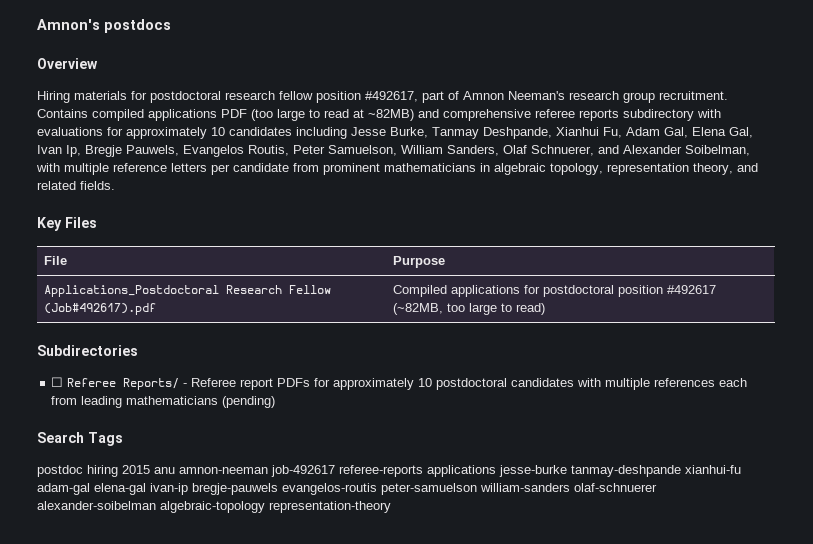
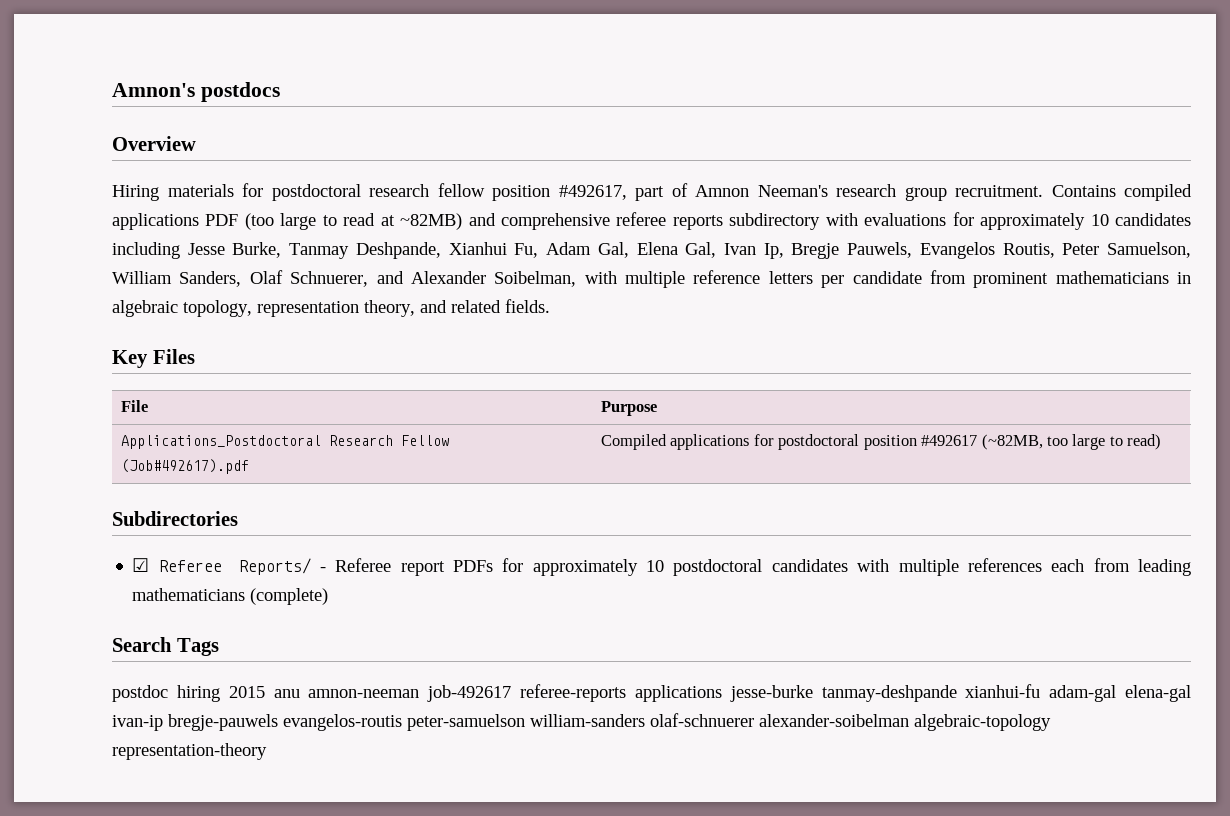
- ☐ Referee Reports/ - Referee report PDFs for approximately 10 postdoctoral candidates with multiple references each from leading mathematicians (pending)
+ ☑ Referee Reports/ - Referee report PDFs for approximately 10 postdoctoral candidates with multiple references each from leading mathematicians (complete)

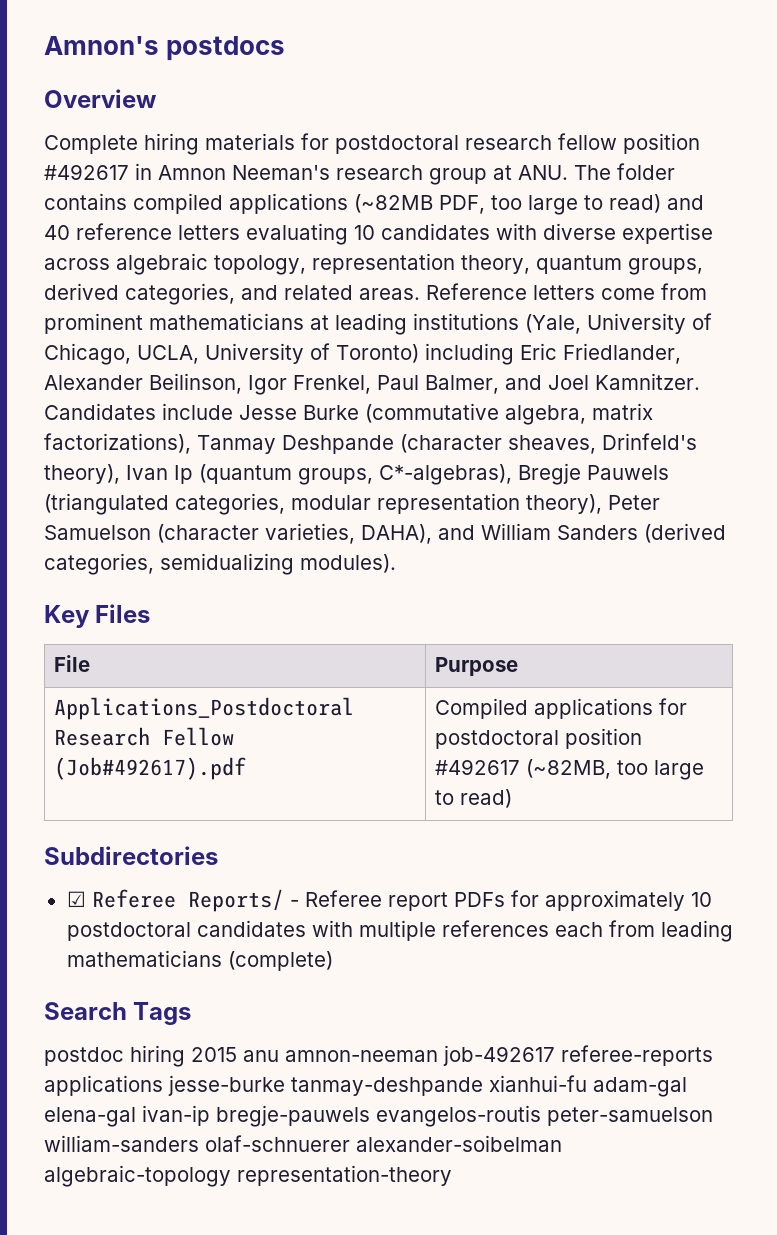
- Hiring materials for postdoctoral research fellow position #492617, part of Amnon Neeman's research group recruitment. Contains compiled applications PDF (too large to read at ~82MB) and comprehensive referee reports subdirectory with evaluations for approximately 10 candidates including Jesse Burke, Tanmay Deshpande, Xianhui Fu, Adam Gal, Elena Gal, Ivan Ip, Bregje Pauwels, Evangelos Routis, Peter Samuelson, William Sanders, Olaf Schnuerer, and Alexander Soibelman, with multiple reference letters per candidate from prominent mathematicians in algebraic topology, representation theory, and related fields.
+ Complete hiring materials for postdoctoral research fellow position #492617 in Amnon Neeman's research group at ANU. The folder contains compiled applications (~82MB PDF, too large to read) and 40 reference letters evaluating 10 candidates with diverse expertise across algebraic topology, representation theory, quantum groups, derived categories, and related areas. Reference letters come from prominent mathematicians at leading institutions (Yale, University of Chicago, UCLA, University of Toronto) including Eric Friedlander, Alexander Beilinson, Igor Frenkel, Paul Balmer, and Joel Kamnitzer. Candidates include Jesse Burke (commutative algebra, matrix factorizations), Tanmay Deshpande (character sheaves, Drinfeld's theory), Ivan Ip (quantum groups, C*-algebras), Bregje Pauwels (triangulated categories, modular representation theory), Peter Samuelson (character varieties, DAHA), and William Sanders (derived categories, semidualizing modules).

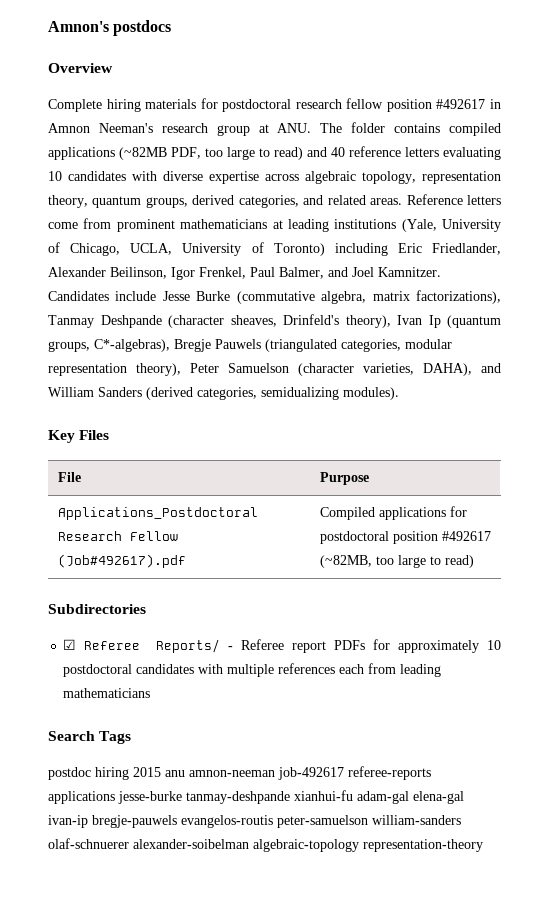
- ☑ Referee Reports/ - Referee report PDFs for approximately 10 postdoctoral candidates with multiple references each from leading mathematicians (complete)
+ ☑ Referee Reports/ - Referee report PDFs for approximately 10 postdoctoral candidates with multiple references each from leading mathematicians

